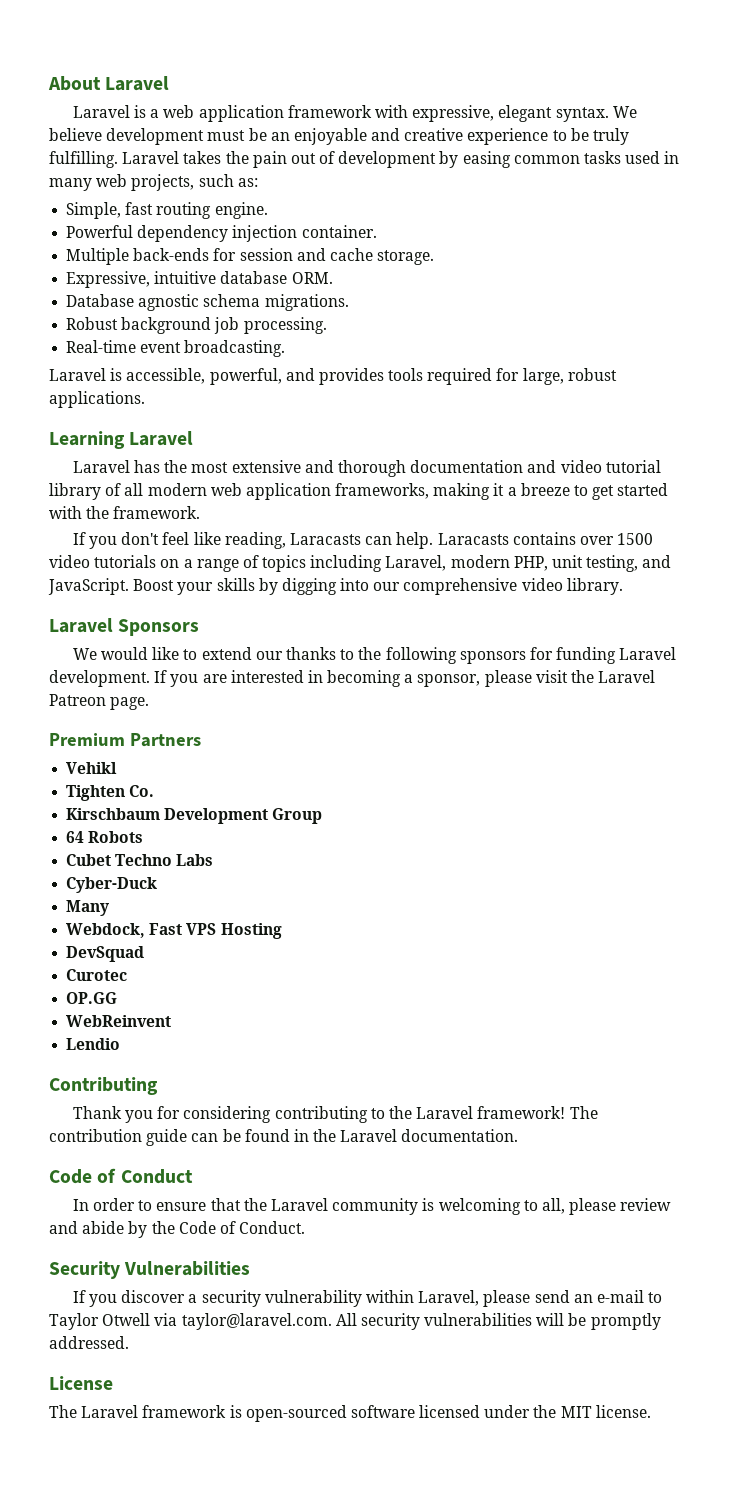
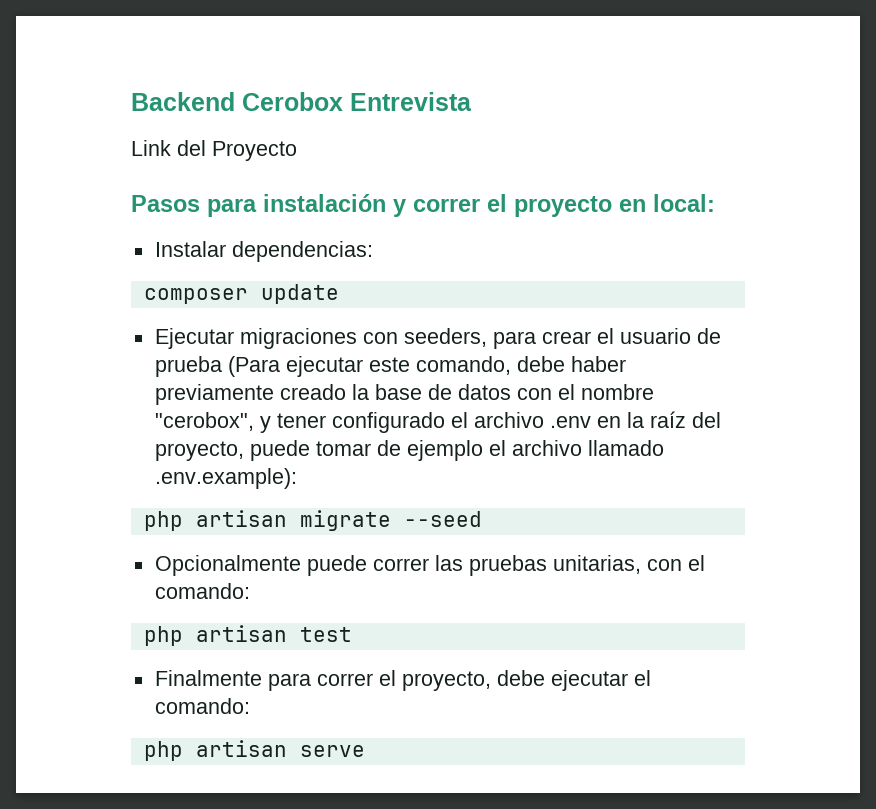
- About Laravel
- Laravel is a web application framework with expressive, elegant syntax. We believe development must be an enjoyable and creative experience to be truly fulfilling. Laravel takes the pain out of development by easing common tasks used in many web projects, such as:
- Simple, fast routing engine.
- Powerful dependency injection container.
- Multiple back-ends for session and cache storage.
- Expressive, intuitive database ORM.
- Database agnostic schema migrations.
- Robust background job processing.
- Real-time event broadcasting.
- Laravel is accessible, powerful, and provides tools required for large, robust applications.
- Learning Laravel
- Laravel has the most extensive and thorough documentation and video tutorial library of all modern web application frameworks, making it a breeze to get started with the framework.
- If you don't feel like reading, Laracasts can help. Laracasts contains over 1500 video tutorials on a range of topics including Laravel, modern PHP, unit testing, and JavaScript. Boost your skills by digging into our comprehensive video library.
- Laravel Sponsors
- We would like to extend our thanks to the following sponsors for funding Laravel development. If you are interested in becoming a sponsor, please visit the Laravel Patreon page.
- Premium Partners
- Vehikl
- Tighten Co.
- Kirschbaum Development Group
- 64 Robots
- Cubet Techno Labs
- Cyber-Duck
- Many
- Webdock, Fast VPS Hosting
- DevSquad
- Curotec
- OP.GG
- WebReinvent
- Lendio
- Contributing
- Thank you for considering contributing to the Laravel framework! The contribution guide can be found in the Laravel documentation.
- Code of Conduct
- In order to ensure that the Laravel community is welcoming to all, please review and abide by the Code of Conduct.
- Security Vulnerabilities
- If you discover a security vulnerability within Laravel, please send an e-mail to Taylor Otwell via taylor@laravel.com. All security vulnerabilities will be promptly addressed.
- License
- The Laravel framework is open-sourced software licensed under the MIT license.
+ Backend Cerobox Entrevista
+ Link del Proyecto
+ Pasos para instalación y correr el proyecto en local:
+ Instalar dependencias:
+ composer update
+ Ejecutar migraciones con seeders, para crear el usuario de prueba (Para ejecutar este comando, debe haber previamente creado la base de datos con el nombre "cerobox", y tener configurado el archivo .env en la raíz del proyecto, puede tomar de ejemplo el archivo llamado .env.example):
+ php artisan migrate --seed
+ Opcionalmente puede correr las pruebas unitarias, con el comando:
+ php artisan test
+ Finalmente para correr el proyecto, debe ejecutar el comando:
+ php artisan serve

